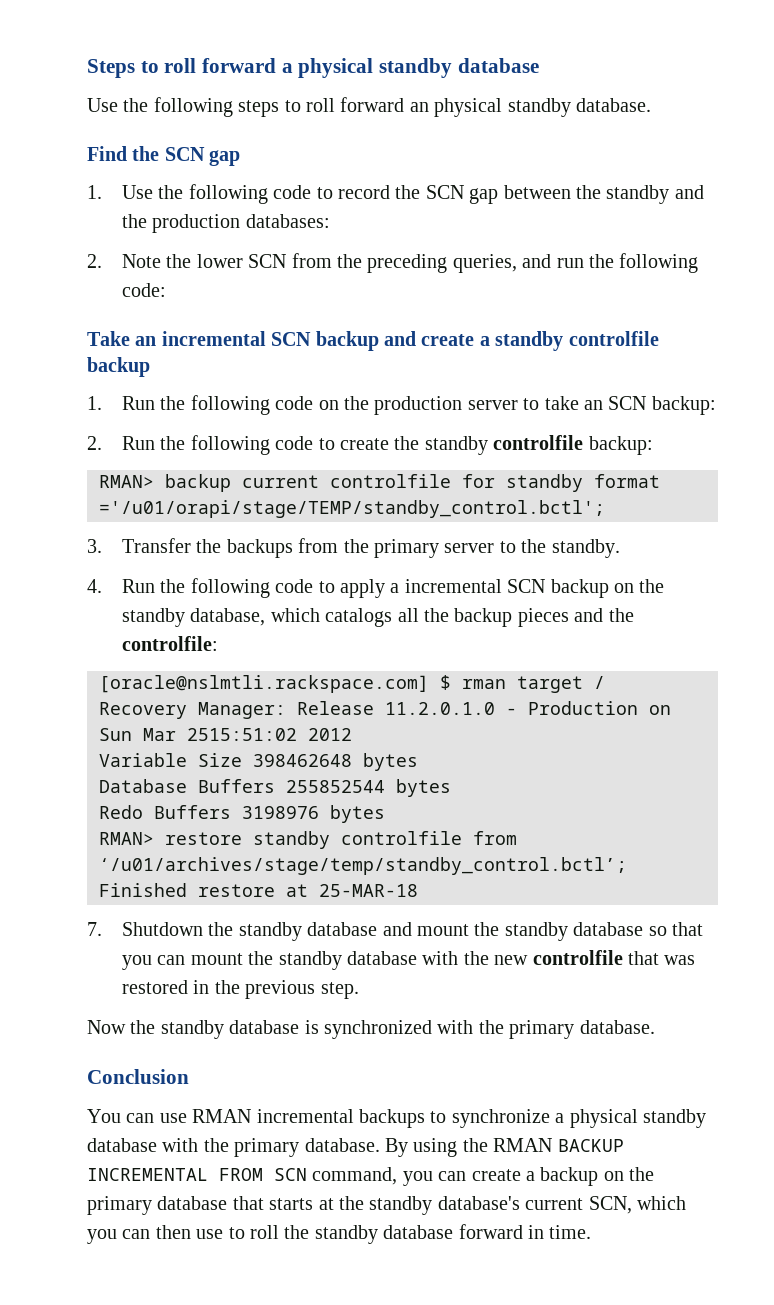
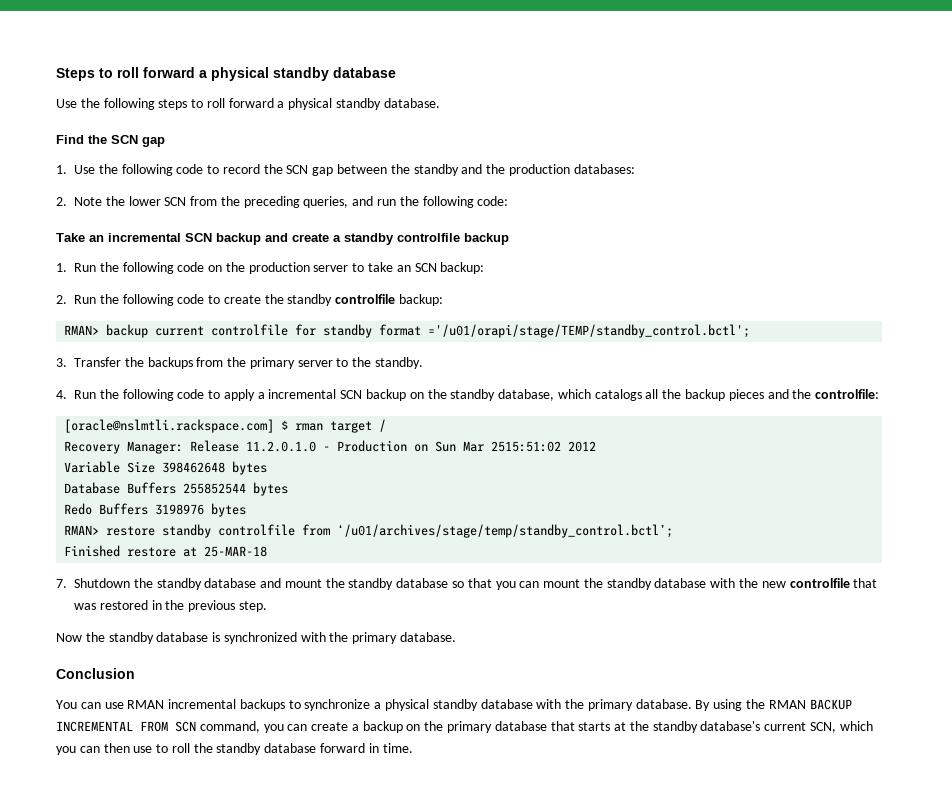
- Use the following steps to roll forward an physical standby database.
+ Use the following steps to roll forward a physical standby database.

